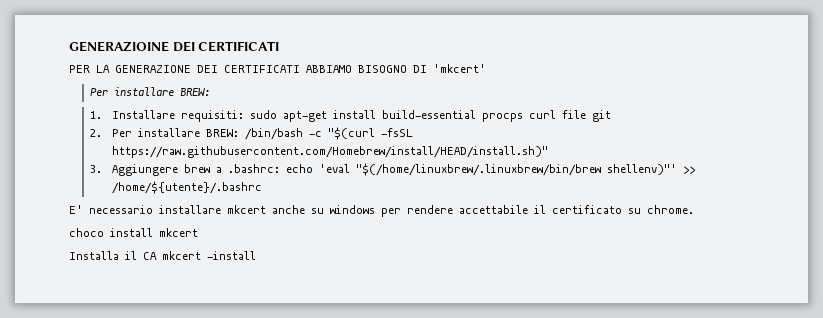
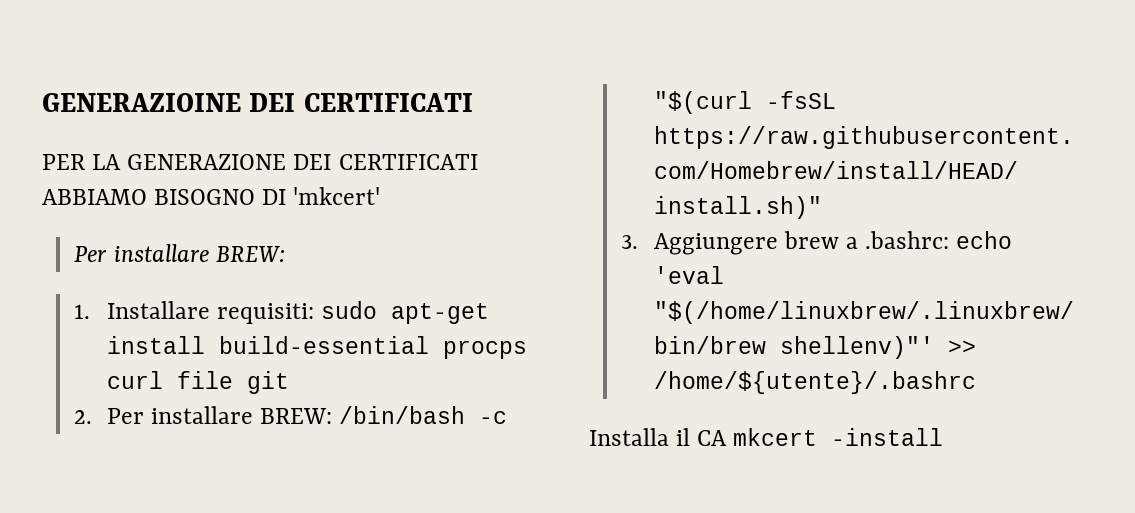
- E' necessario installare mkcert anche su windows per rendere accettabile il certificato su chrome.
- choco install mkcert

